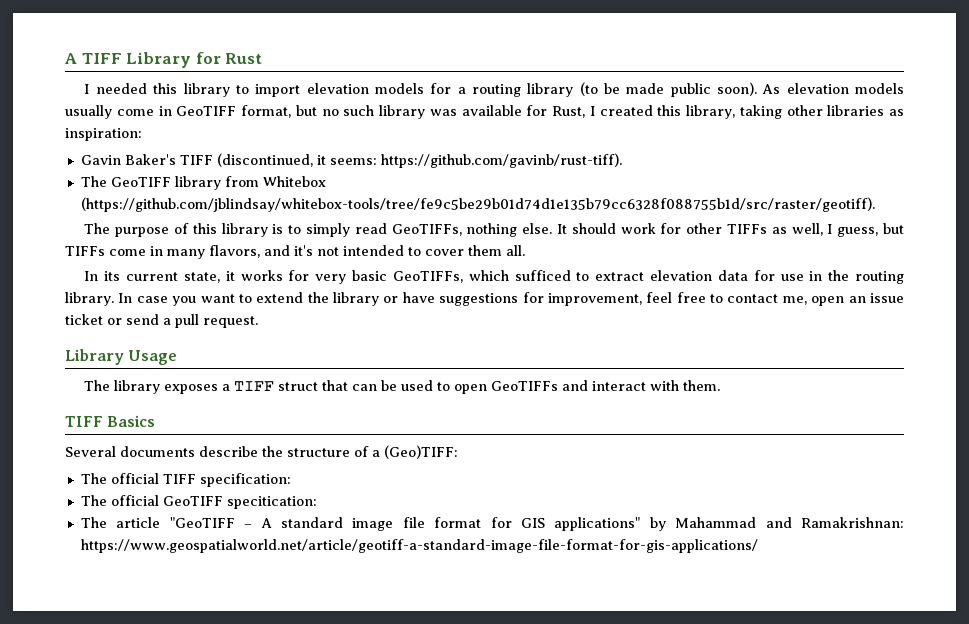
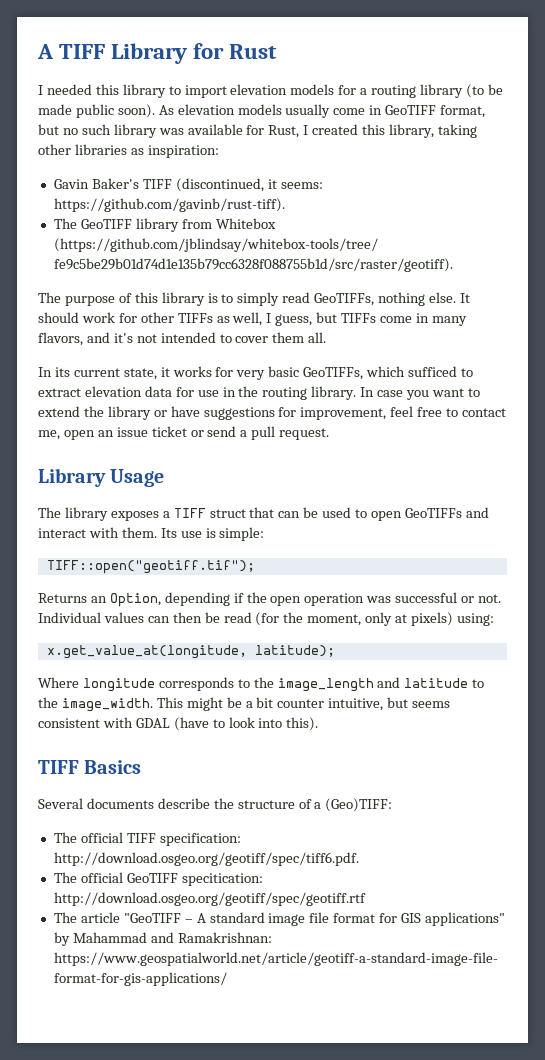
+ Its use is simple:
+ TIFF::open("geotiff.tif");
+ Returns an Option, depending if the open operation was successful or not. Individual values can then be read (for the moment, only at pixels) using:
+ x.get_value_at(longitude, latitude);
+ Where longitude corresponds to the image_length and latitude to the image_width. This might be a bit counter intuitive, but seems consistent with GDAL (have to look into this).
- The official TIFF specification:
+ The official TIFF specification: http://download.osgeo.org/geotiff/spec/tiff6.pdf.
- The official GeoTIFF specitication:
+ The official GeoTIFF specitication: http://download.osgeo.org/geotiff/spec/geotiff.rtf

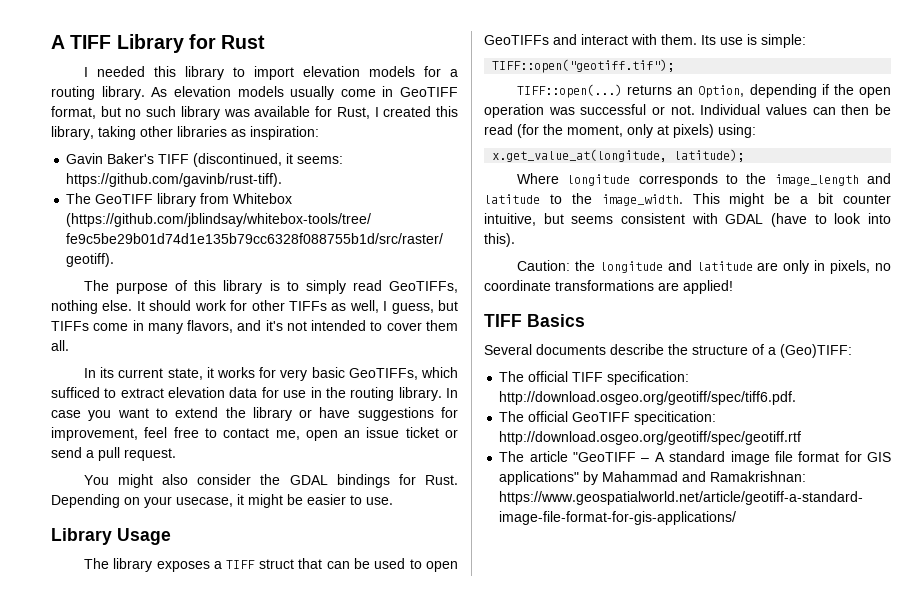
- I needed this library to import elevation models for a routing library (to be made public soon).
+ I needed this library to import elevation models for a routing library.
+ You might also consider the GDAL bindings for Rust. Depending on your usecase, it might be easier to use.
- Returns an Option, depending if the open operation was successful or not.
+ TIFF::open(...) returns an Option, depending if the open operation was successful or not.
+ Caution: the longitude and latitude are only in pixels, no coordinate transformations are applied!

